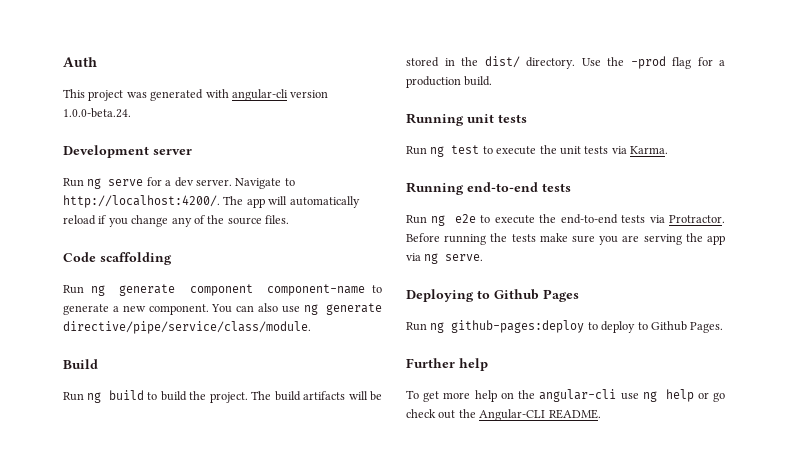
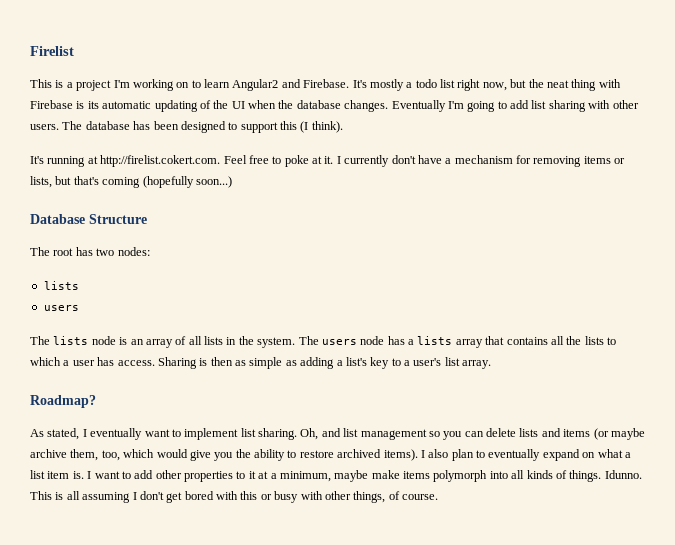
- Auth
- This project was generated with angular-cli version 1.0.0-beta.24.
- Development server
- Run ng serve for a dev server. Navigate to http://localhost:4200/. The app will automatically reload if you change any of the source files.
- Code scaffolding
- Run ng generate component component-name to generate a new component. You can also use ng generate directive/pipe/service/class/module.
- Build
- Run ng build to build the project. The build artifacts will be stored in the dist/ directory. Use the -prod flag for a production build.
- Running unit tests
- Run ng test to execute the unit tests via Karma.
- Running end-to-end tests
- Run ng e2e to execute the end-to-end tests via Protractor. Before running the tests make sure you are serving the app via ng serve.
- Deploying to Github Pages
- Run ng github-pages:deploy to deploy to Github Pages.
- Further help
- To get more help on the angular-cli use ng help or go check out the Angular-CLI README.
+ Firelist
+ This is a project I'm working on to learn Angular2 and Firebase. It's mostly a todo list right now, but the neat thing with Firebase is its automatic updating of the UI when the database changes. Eventually I'm going to add list sharing with other users. The database has been designed to support this (I think).
+ It's running at http://firelist.cokert.com. Feel free to poke at it. I currently don't have a mechanism for removing items or lists, but that's coming (hopefully soon...)
+ Database Structure
+ The root has two nodes:
+ lists
+ users
+ The lists node is an array of all lists in the system. The users node has a lists array that contains all the lists to which a user has access. Sharing is then as simple as adding a list's key to a user's list array.
+ Roadmap?
+ As stated, I eventually want to implement list sharing. Oh, and list management so you can delete lists and items (or maybe archive them, too, which would give you the ability to restore archived items). I also plan to eventually expand on what a list item is. I want to add other properties to it at a minimum, maybe make items polymorph into all kinds of things. Idunno. This is all assuming I don't get bored with this or busy with other things, of course.

